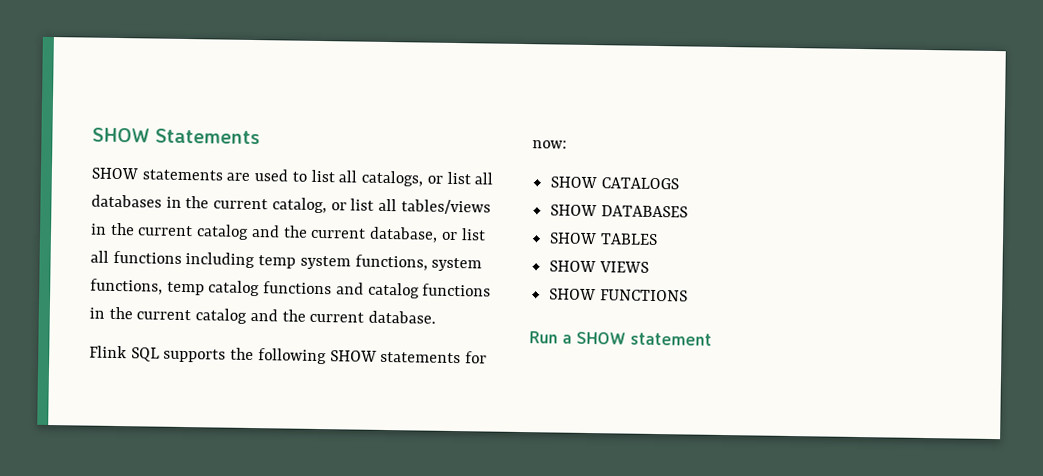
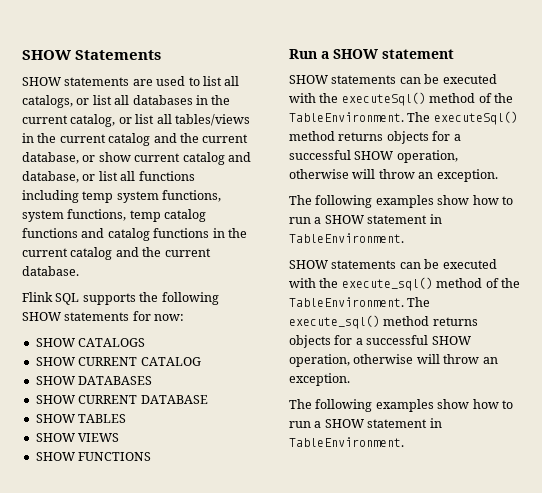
- SHOW statements are used to list all catalogs, or list all databases in the current catalog, or list all tables/views in the current catalog and the current database, or list all functions including temp system functions, system functions, temp catalog functions and catalog functions in the current catalog and the current database.
+ SHOW statements are used to list all catalogs, or list all databases in the current catalog, or list all tables/views in the current catalog and the current database, or show current catalog and database, or list all functions including temp system functions, system functions, temp catalog functions and catalog functions in the current catalog and the current database.
+ SHOW CURRENT CATALOG
+ SHOW CURRENT DATABASE
+ SHOW statements can be executed with the executeSql() method of the TableEnvironment. The executeSql() method returns objects for a successful SHOW operation, otherwise will throw an exception.
+ The following examples show how to run a SHOW statement in TableEnvironment.
+ SHOW statements can be executed with the execute_sql() method of the TableEnvironment. The execute_sql() method returns objects for a successful SHOW operation, otherwise will throw an exception.
+ The following examples show how to run a SHOW statement in TableEnvironment.

